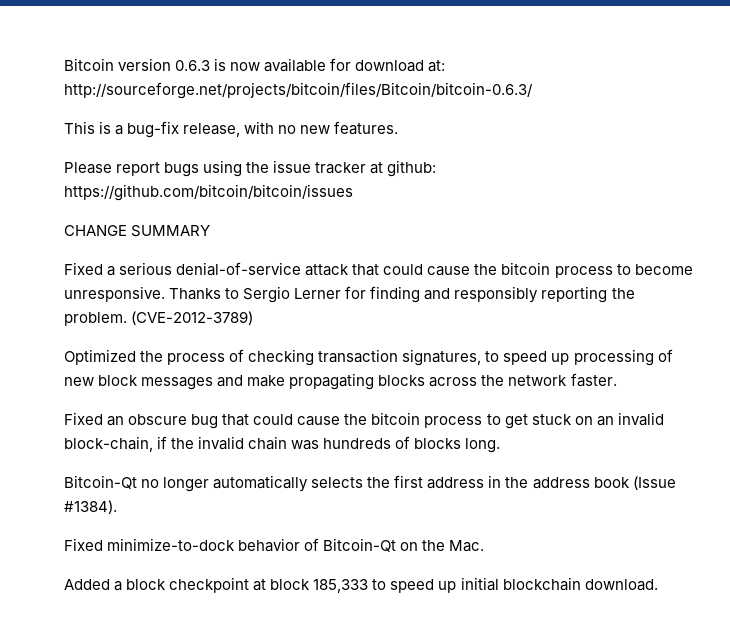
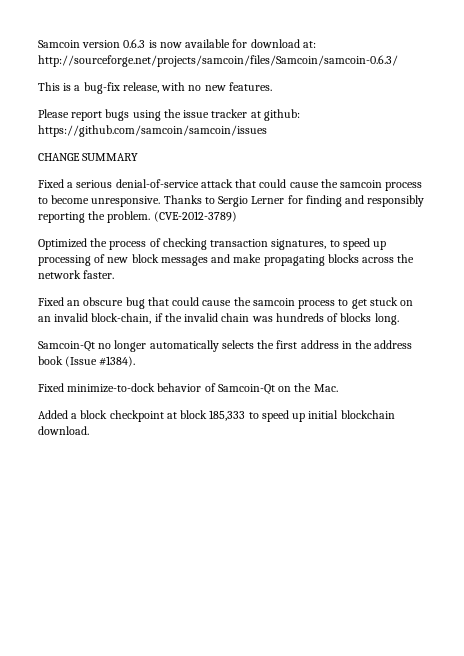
- Bitcoin version 0.6.3 is now available for download at: http://sourceforge.net/projects/bitcoin/files/Bitcoin/bitcoin-0.6.3/
+ Samcoin version 0.6.3 is now available for download at: http://sourceforge.net/projects/samcoin/files/Samcoin/samcoin-0.6.3/
- Please report bugs using the issue tracker at github: https://github.com/bitcoin/bitcoin/issues
+ Please report bugs using the issue tracker at github: https://github.com/samcoin/samcoin/issues
- Fixed a serious denial-of-service attack that could cause the bitcoin process to become unresponsive.
+ Fixed a serious denial-of-service attack that could cause the samcoin process to become unresponsive.
- Fixed an obscure bug that could cause the bitcoin process to get stuck on an invalid block-chain, if the invalid chain was hundreds of blocks long.
+ Fixed an obscure bug that could cause the samcoin process to get stuck on an invalid block-chain, if the invalid chain was hundreds of blocks long.
- Bitcoin-Qt no longer automatically selects the first address in the address book (Issue #1384).
+ Samcoin-Qt no longer automatically selects the first address in the address book (Issue #1384).
- Fixed minimize-to-dock behavior of Bitcoin-Qt on the Mac.
+ Fixed minimize-to-dock behavior of Samcoin-Qt on the Mac.

